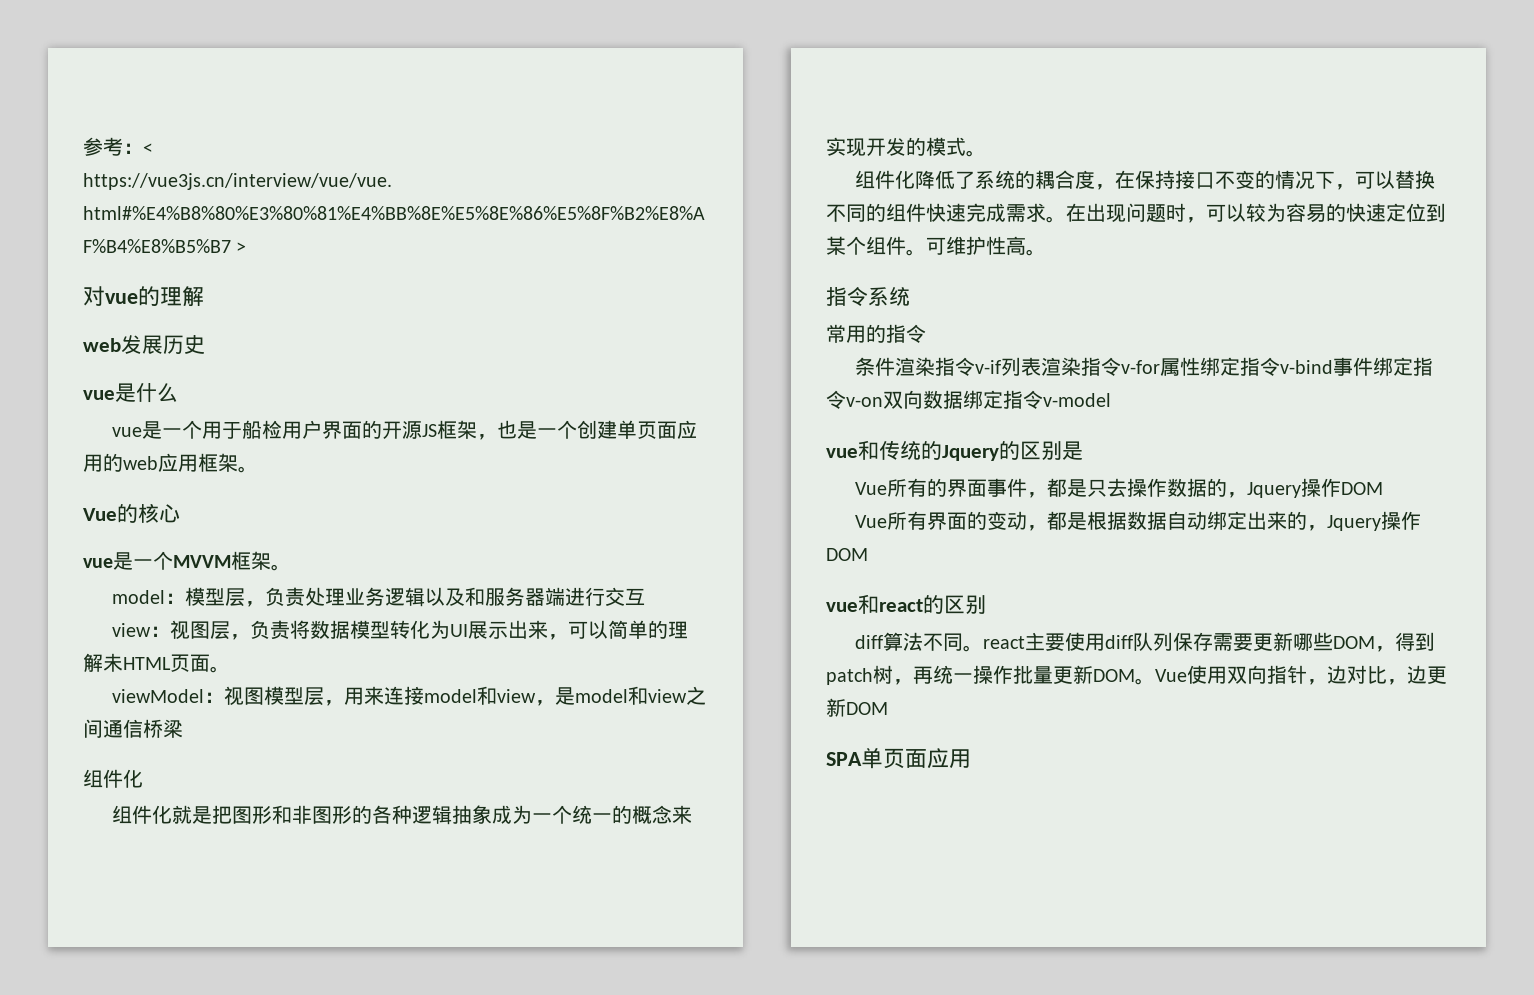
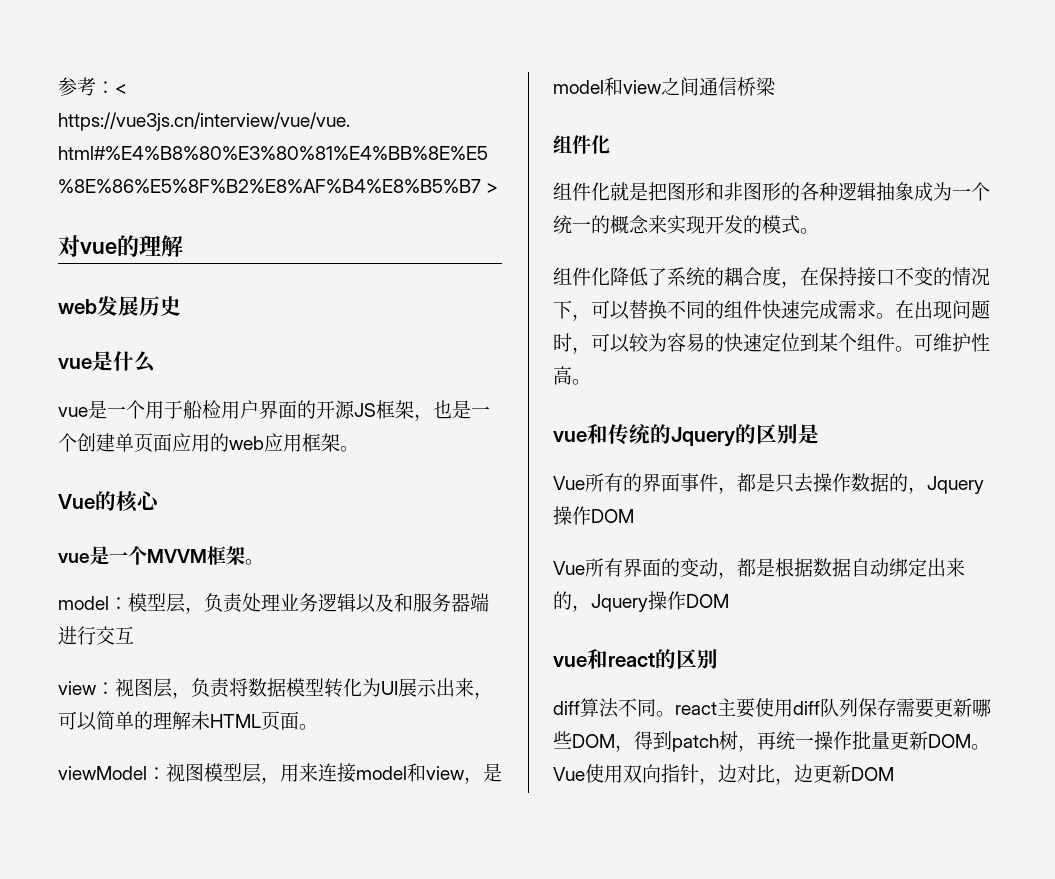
- 指令系统
- 常用的指令
- 条件渲染指令v-if列表渲染指令v-for属性绑定指令v-bind事件绑定指令v-on双向数据绑定指令v-model
- SPA单页面应用

